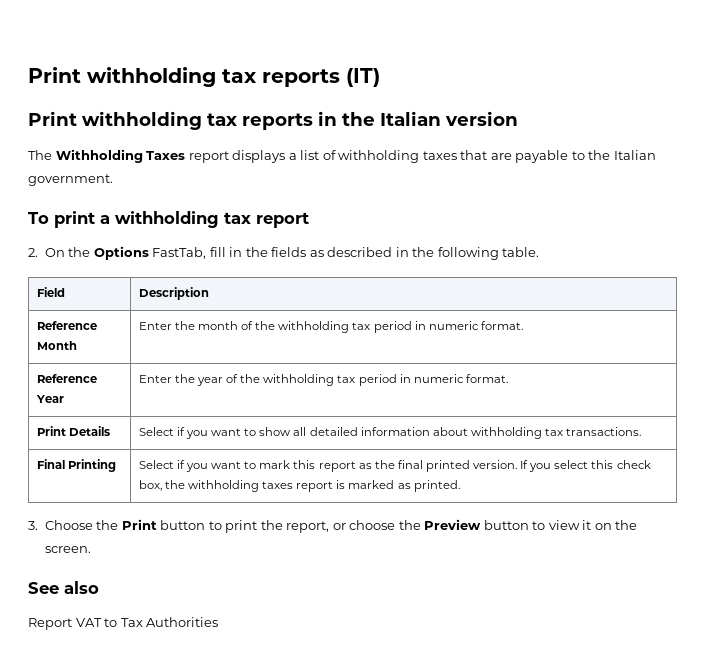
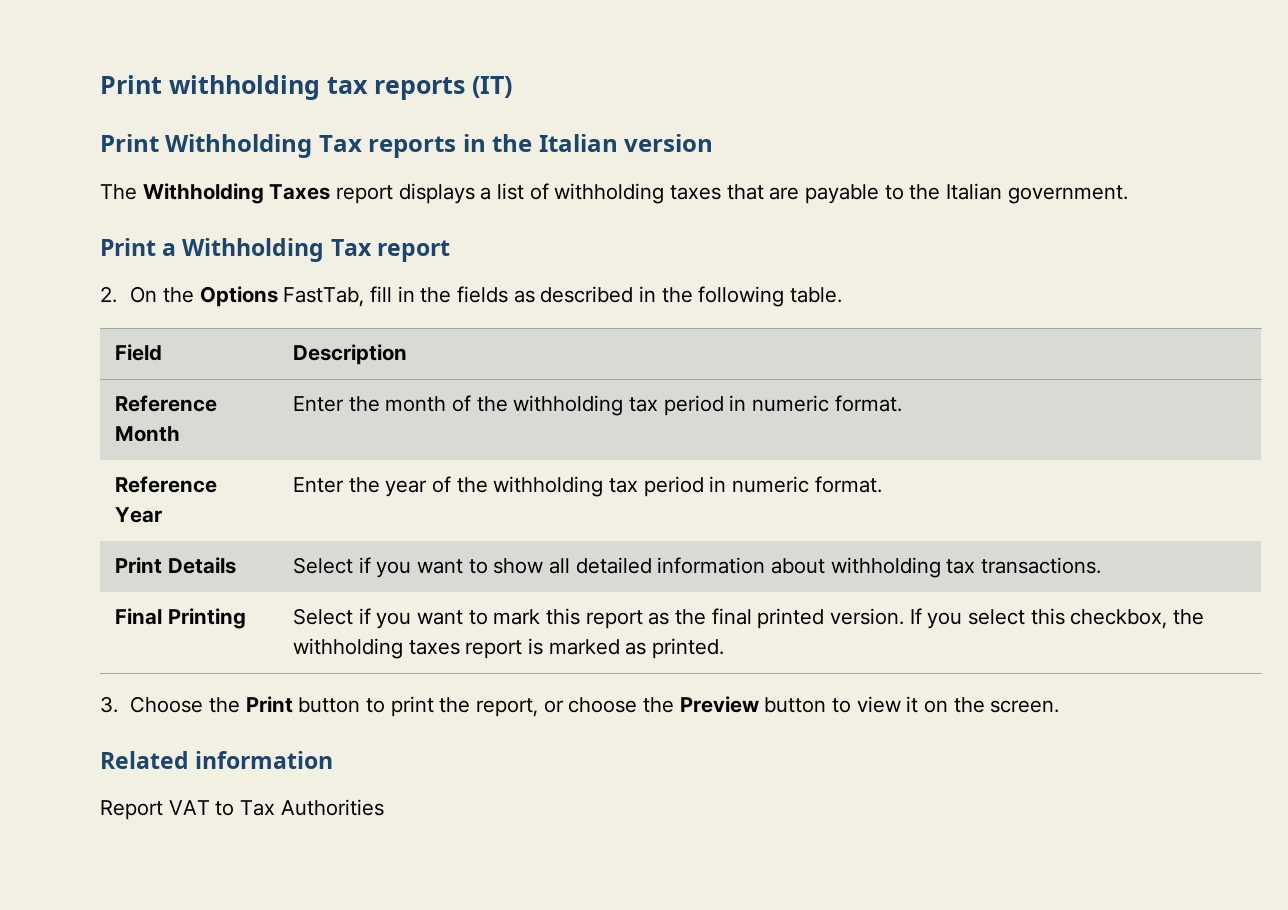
- Print withholding tax reports in the Italian version
+ Print Withholding Tax reports in the Italian version
- To print a withholding tax report
+ Print a Withholding Tax report
- Final Printing | Select if you want to mark this report as the final printed version. If you select this check box, the withholding taxes report is marked as printed.
+ Final Printing | Select if you want to mark this report as the final printed version. If you select this checkbox, the withholding taxes report is marked as printed.
- See also
+ Related information

